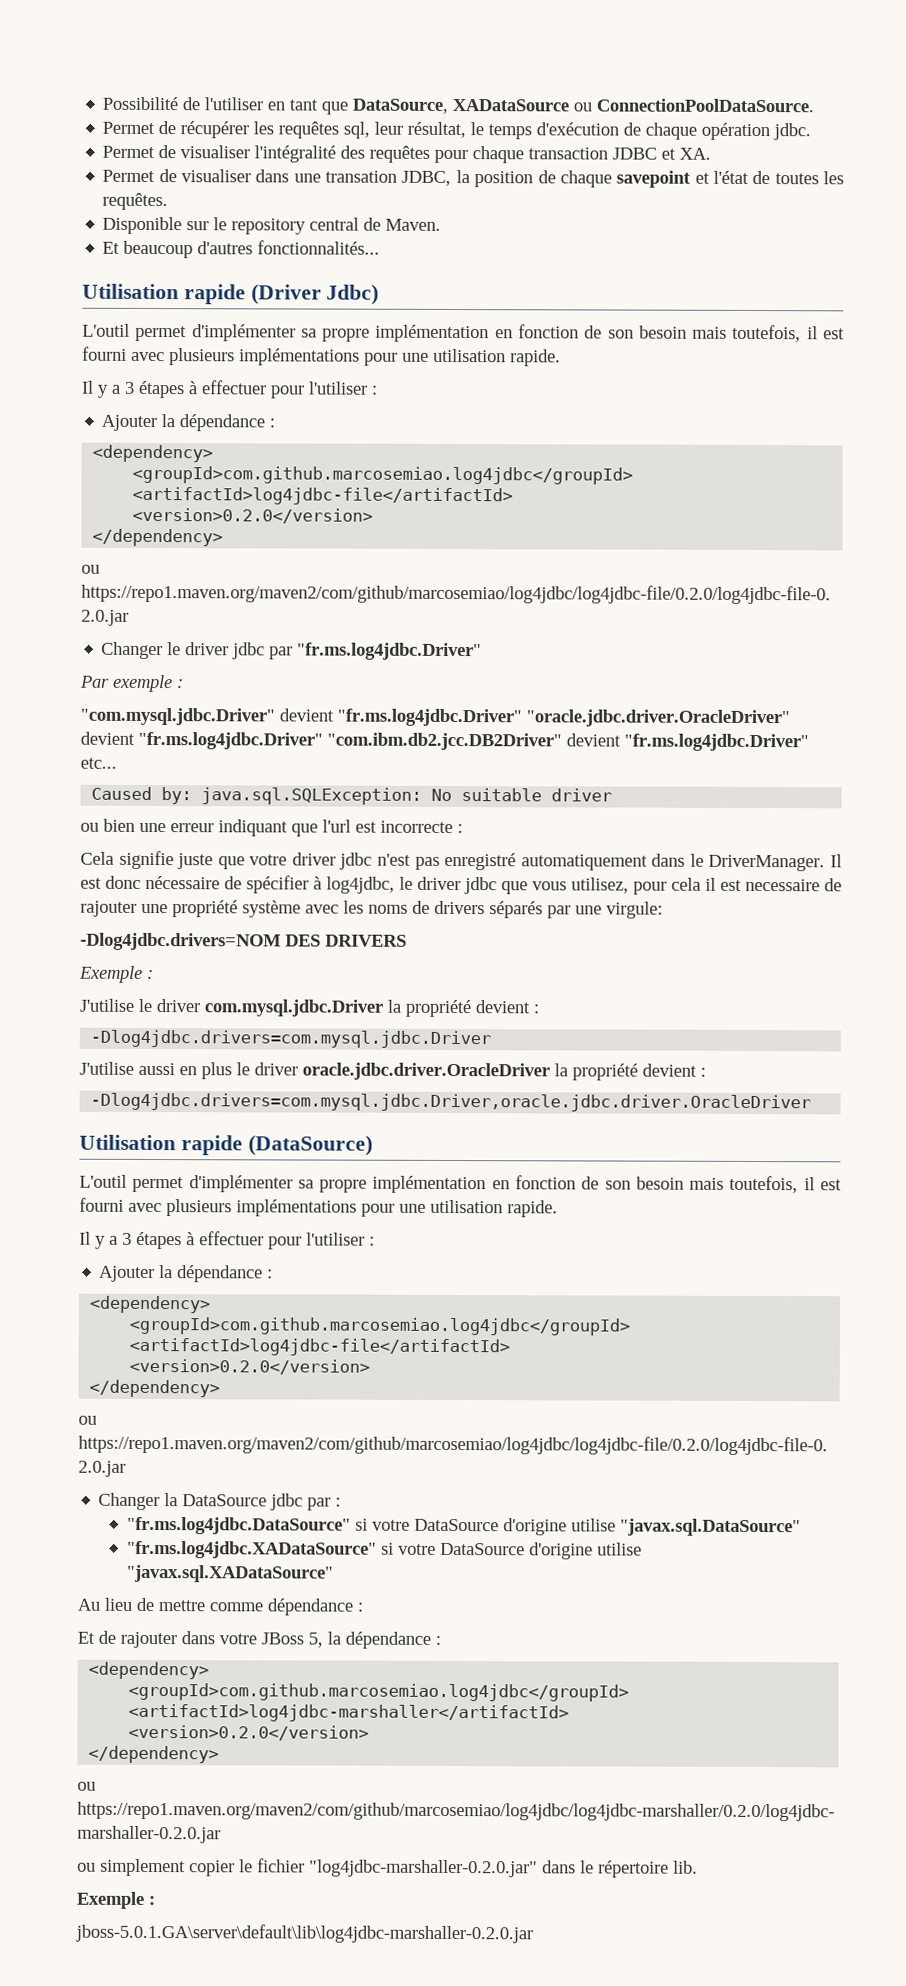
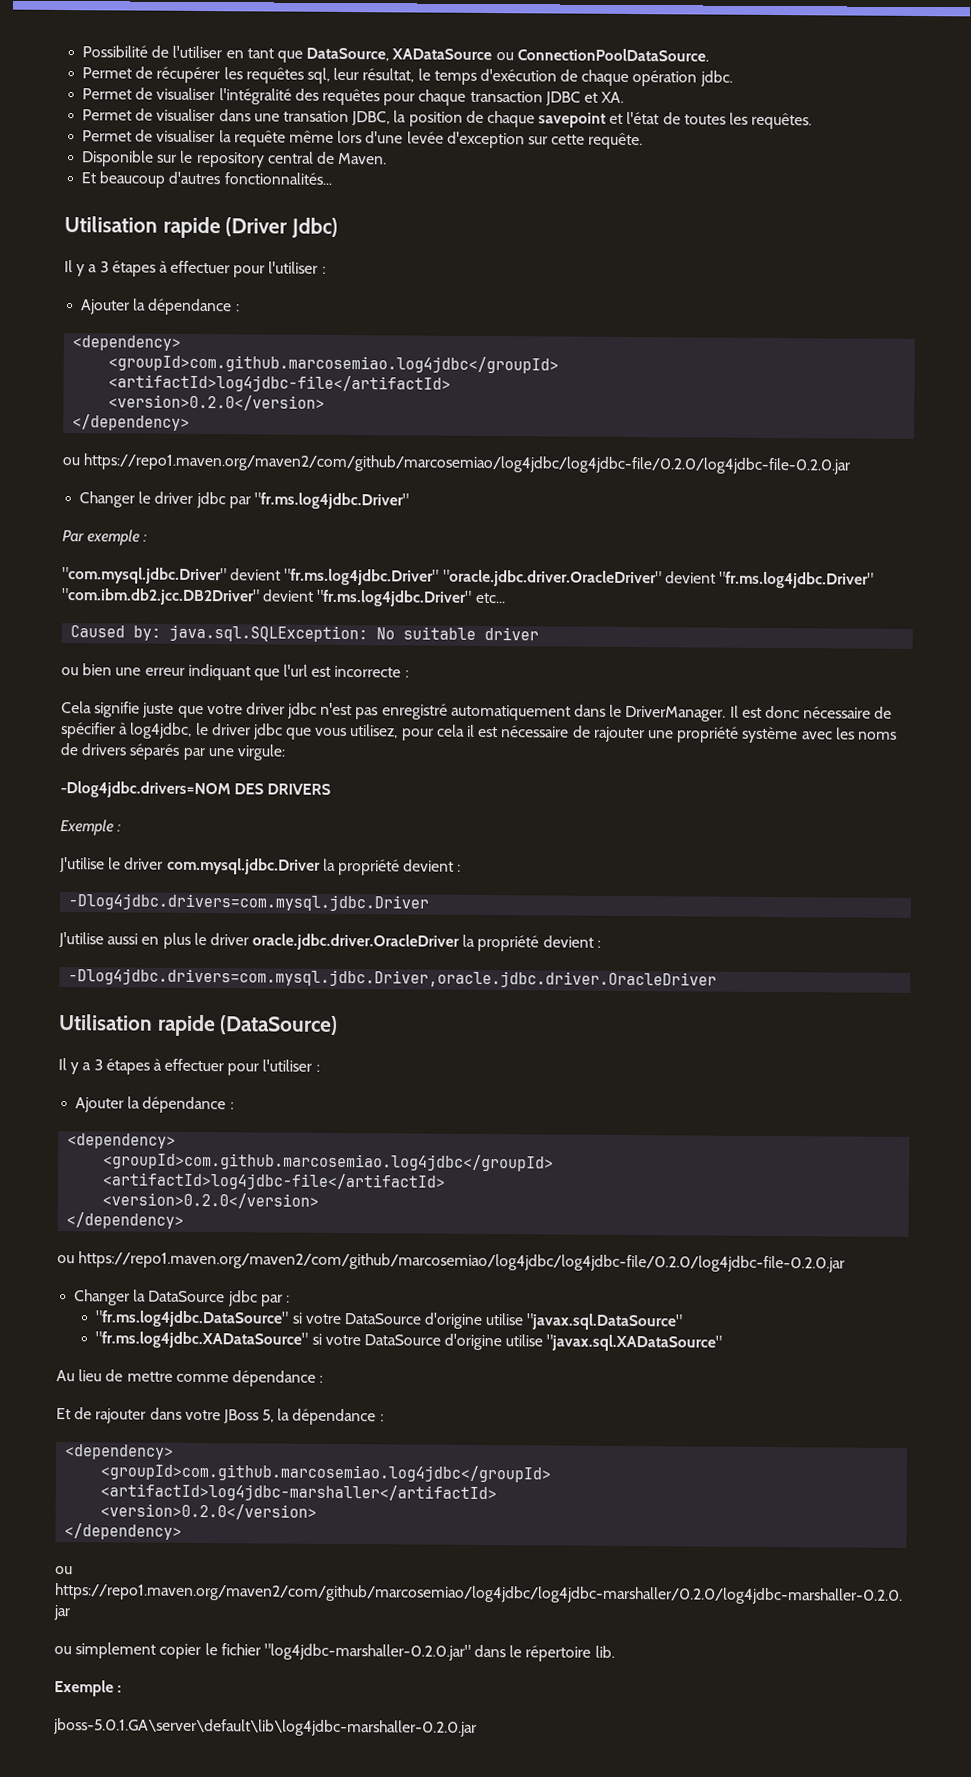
+ Permet de visualiser la requête même lors d'une levée d'exception sur cette requête.
  Utilisation rapide (Driver Jdbc)
- L'outil permet d'implémenter sa propre implémentation en fonction de son besoin mais toutefois, il est fourni avec plusieurs implémentations pour une utilisation rapide.
- Il est donc nécessaire de spécifier à log4jdbc, le driver jdbc que vous utilisez, pour cela il est necessaire de rajouter une propriété système avec les noms de drivers séparés par une virgule:
+ Il est donc nécessaire de spécifier à log4jdbc, le driver jdbc que vous utilisez, pour cela il est nécessaire de rajouter une propriété système avec les noms de drivers séparés par une virgule:
  Utilisation rapide (DataSource)
- L'outil permet d'implémenter sa propre implémentation en fonction de son besoin mais toutefois, il est fourni avec plusieurs implémentations pour une utilisation rapide.

